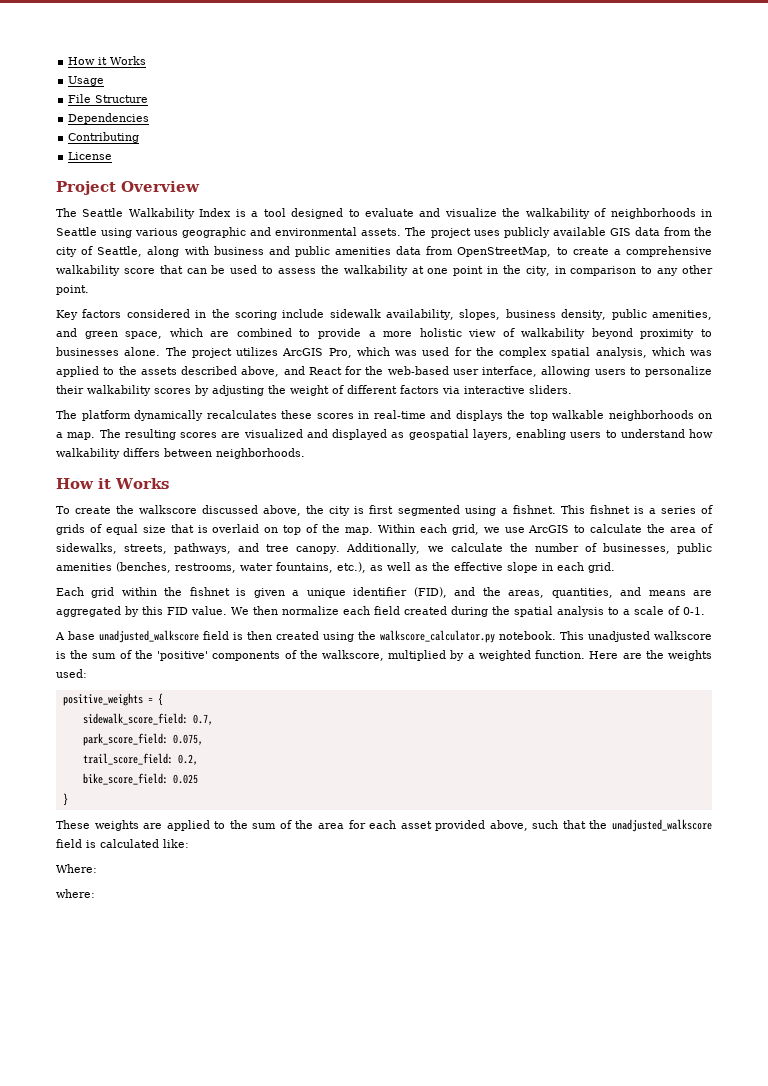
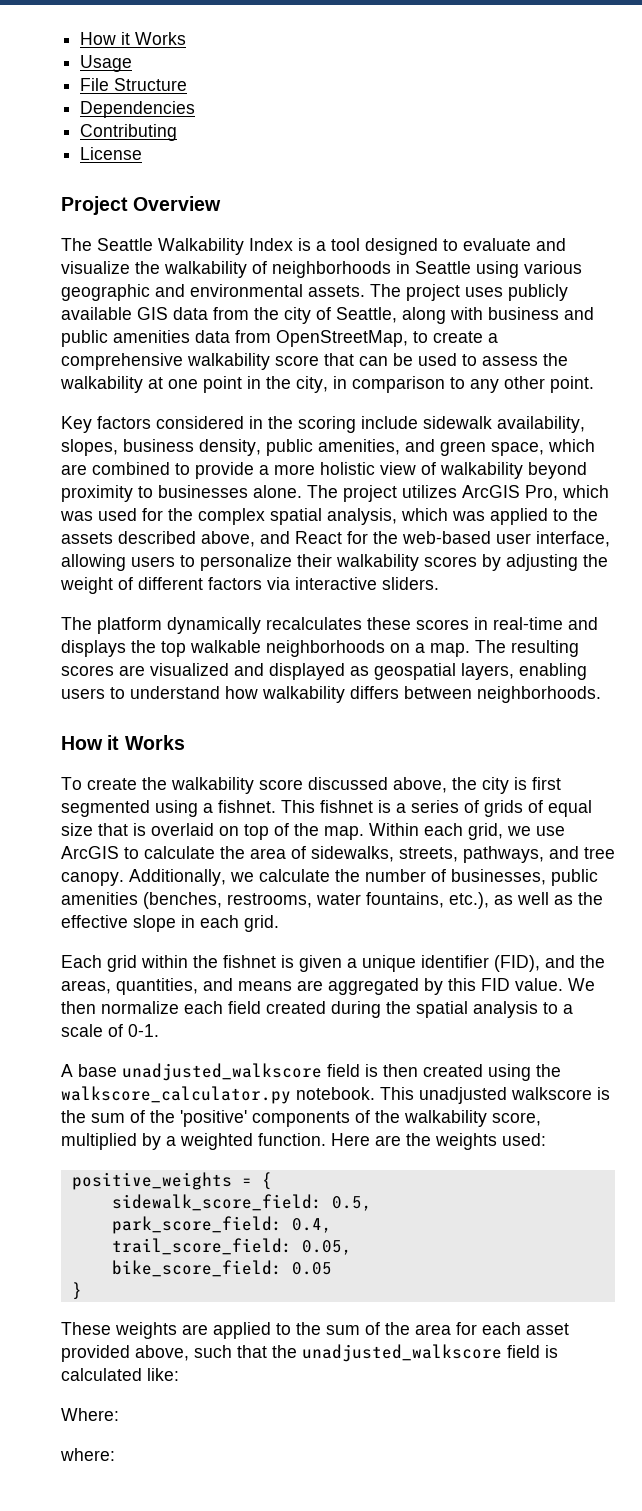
- To create the walkscore discussed above, the city is first segmented using a fishnet.
+ To create the walkability score discussed above, the city is first segmented using a fishnet.
- This unadjusted walkscore is the sum of the 'positive' components of the walkscore, multiplied by a weighted function.
+ This unadjusted walkscore is the sum of the 'positive' components of the walkability score, multiplied by a weighted function.
- sidewalk_score_field: 0.7,
+ sidewalk_score_field: 0.5,
- park_score_field: 0.075,
+ park_score_field: 0.4,
- trail_score_field: 0.2,
+ trail_score_field: 0.05,
- bike_score_field: 0.025
+ bike_score_field: 0.05

